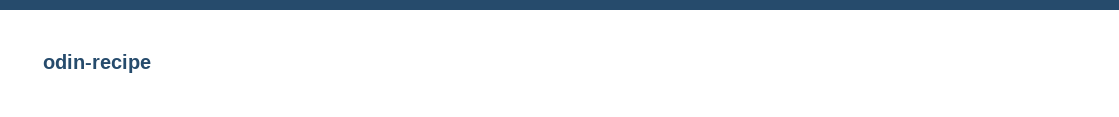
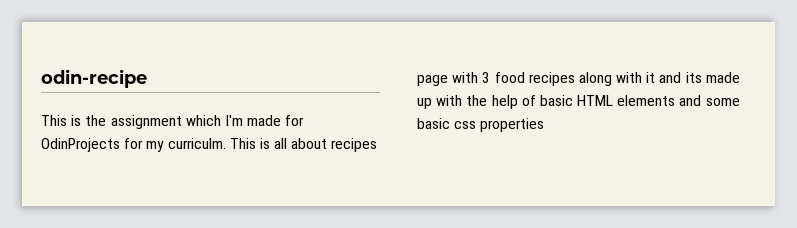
+ This is the assignment which I'm made for OdinProjects for my curriculm. This is all about recipes page with 3 food recipes along with it and its made up with the help of basic HTML elements and some basic css properties

